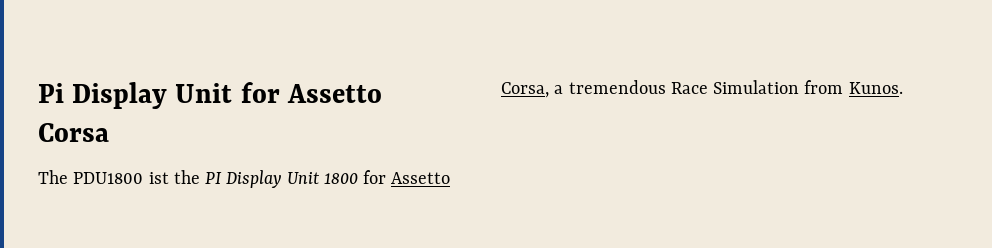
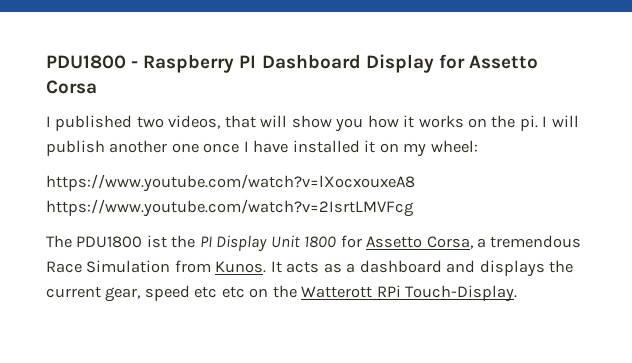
- Pi Display Unit for Assetto Corsa
+ PDU1800 - Raspberry PI Dashboard Display for Assetto Corsa
+ I published two videos, that will show you how it works on the pi. I will publish another one once I have installed it on my wheel:
+ https://www.youtube.com/watch?v=lXocxouxeA8 https://www.youtube.com/watch?v=2IsrtLMVFcg
+ It acts as a dashboard and displays the current gear, speed etc etc on the Watterott RPi Touch-Display.

